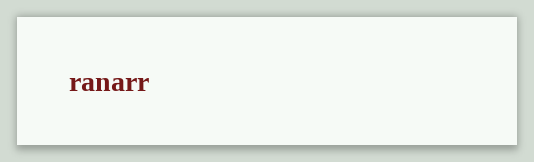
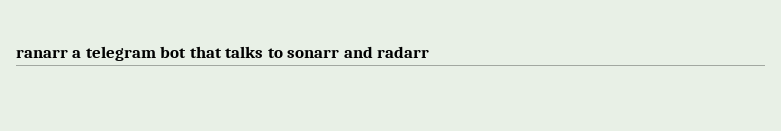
- ranarr
+ ranarr a telegram bot that talks to sonarr and radarr

